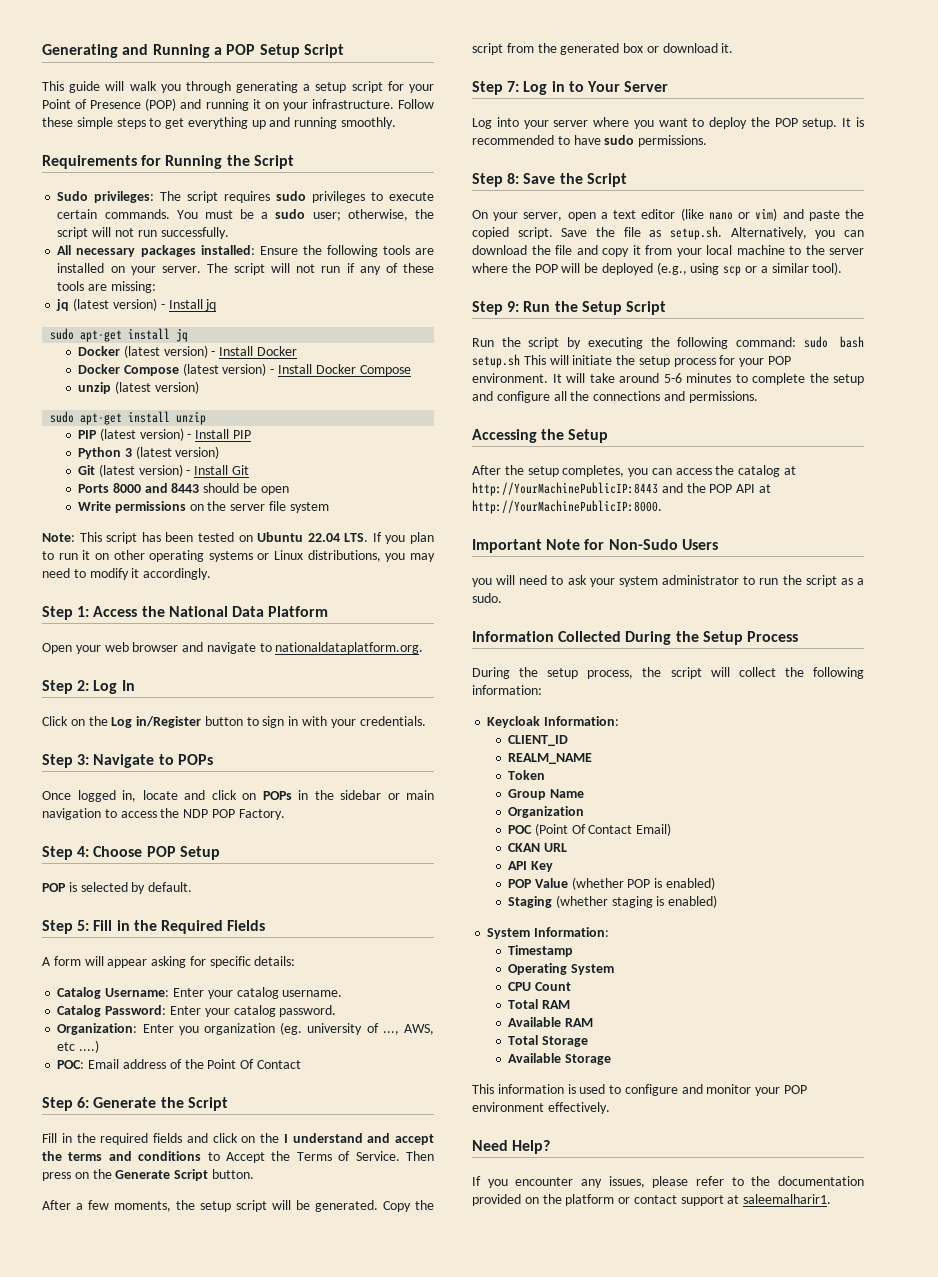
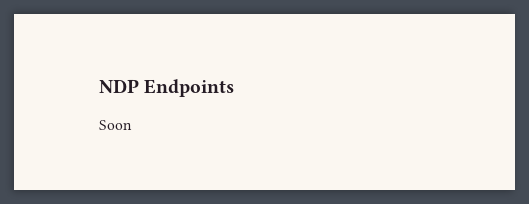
- Generating and Running a POP Setup Script
- This guide will walk you through generating a setup script for your Point of Presence (POP) and running it on your infrastructure. Follow these simple steps to get everything up and running smoothly.
- Requirements for Running the Script
- Sudo privileges: The script requires sudo privileges to execute certain commands. You must be a sudo user; otherwise, the script will not run successfully.
- All necessary packages installed: Ensure the following tools are installed on your server. The script will not run if any of these tools are missing:
- jq (latest version) - Install jq
- sudo apt-get install jq
- Docker (latest version) - Install Docker
- Docker Compose (latest version) - Install Docker Compose
- unzip (latest version)
- sudo apt-get install unzip
- PIP (latest version) - Install PIP
- Python 3 (latest version)
- Git (latest version) - Install Git
- Ports 8000 and 8443 should be open
- Write permissions on the server file system
- Note: This script has been tested on Ubuntu 22.04 LTS. If you plan to run it on other operating systems or Linux distributions, you may need to modify it accordingly.
- Step 1: Access the National Data Platform
- Open your web browser and navigate to nationaldataplatform.org.
- Step 2: Log In
- Click on the Log in/Register button to sign in with your credentials.
- Step 3: Navigate to POPs
- Once logged in, locate and click on POPs in the sidebar or main navigation to access the NDP POP Factory.
- Step 4: Choose POP Setup
- POP is selected by default.
- Step 5: Fill in the Required Fields
- A form will appear asking for specific details:
- Catalog Username: Enter your catalog username.
- Catalog Password: Enter your catalog password.
- Organization: Enter you organization (eg. university of ..., AWS, etc ....)
- POC: Email address of the Point Of Contact
- Step 6: Generate the Script
- Fill in the required fields and click on the I understand and accept the terms and conditions to Accept the Terms of Service. Then press on the Generate Script button.
- After a few moments, the setup script will be generated. Copy the script from the generated box or download it.
- Step 7: Log in to Your Server
- Log into your server where you want to deploy the POP setup. It is recommended to have sudo permissions.
- Step 8: Save the Script
- On your server, open a text editor (like nano or vim) and paste the copied script. Save the file as setup.sh. Alternatively, you can download the file and copy it from your local machine to the server where the POP will be deployed (e.g., using scp or a similar tool).
- Step 9: Run the Setup Script
- Run the script by executing the following command: sudo bash setup.sh This will initiate the setup process for your POP environment. It will take around 5-6 minutes to complete the setup and configure all the connections and permissions.
- Accessing the Setup
- After the setup completes, you can access the catalog at http://YourMachinePublicIP:8443 and the POP API at http://YourMachinePublicIP:8000.
- Important Note for Non-Sudo Users
- you will need to ask your system administrator to run the script as a sudo.
- Information Collected During the Setup Process
- During the setup process, the script will collect the following information:
- Keycloak Information:
- CLIENT_ID
- REALM_NAME
- Token
- Group Name
- Organization
- POC (Point Of Contact Email)
- CKAN URL
- API Key
- POP Value (whether POP is enabled)
- Staging (whether staging is enabled)
- System Information:
- Timestamp
- Operating System
- CPU Count
- Total RAM
- Available RAM
- Total Storage
- Available Storage
- This information is used to configure and monitor your POP environment effectively.
- Need Help?
- If you encounter any issues, please refer to the documentation provided on the platform or contact support at saleemalharir1.
+ NDP Endpoints
+ Soon

